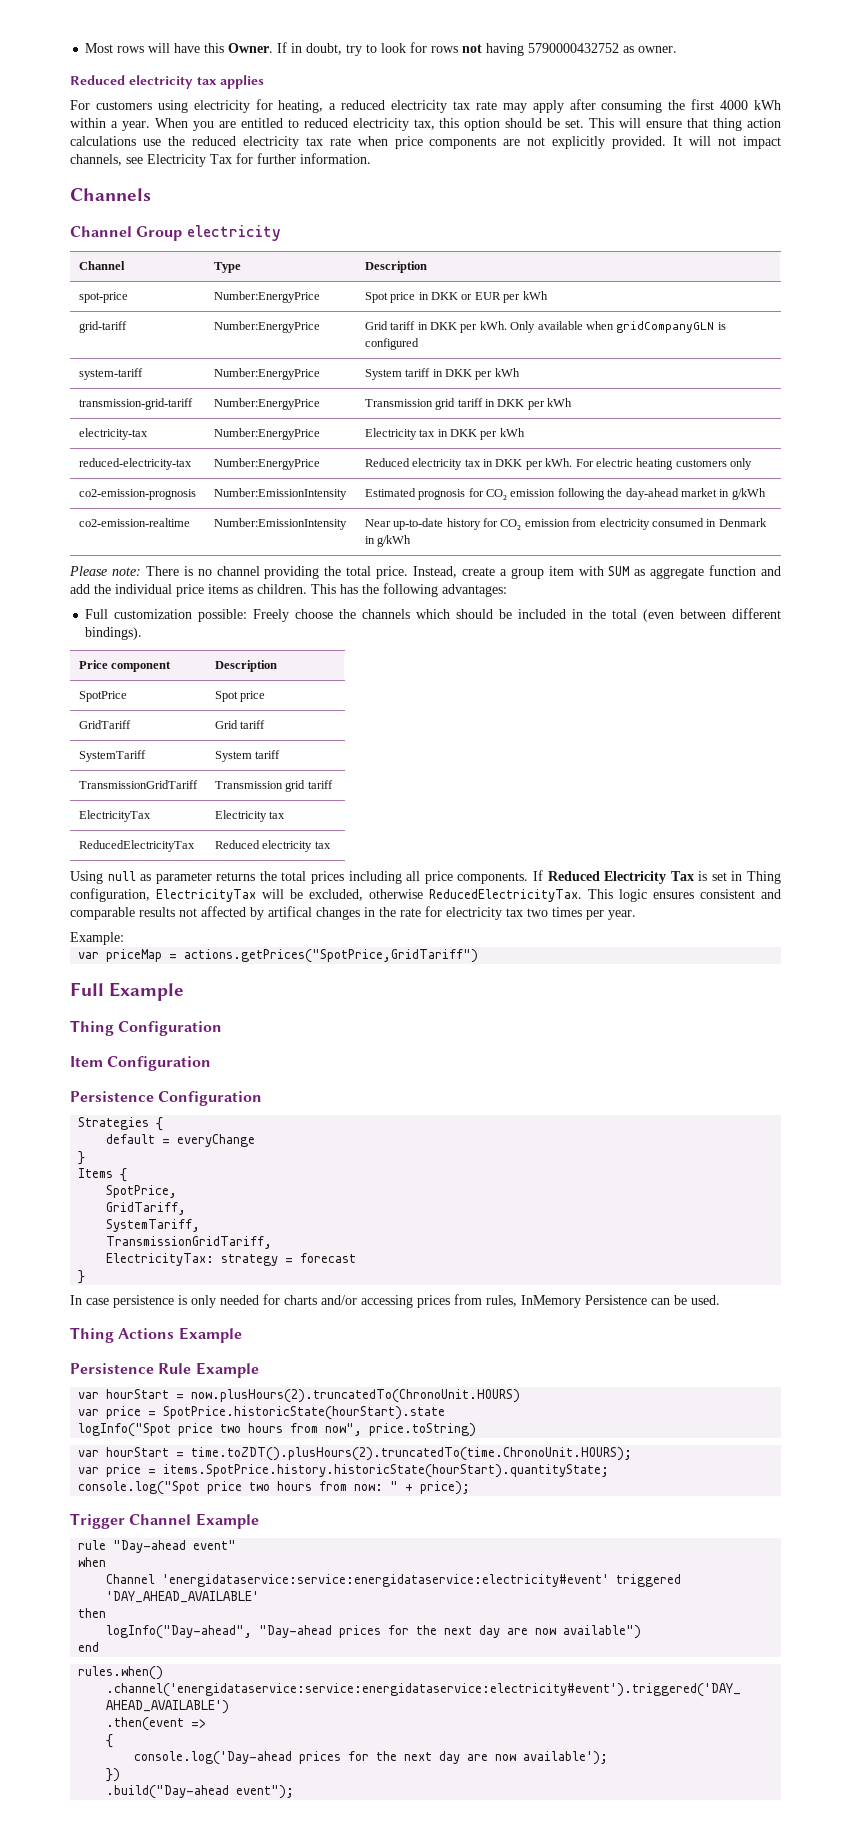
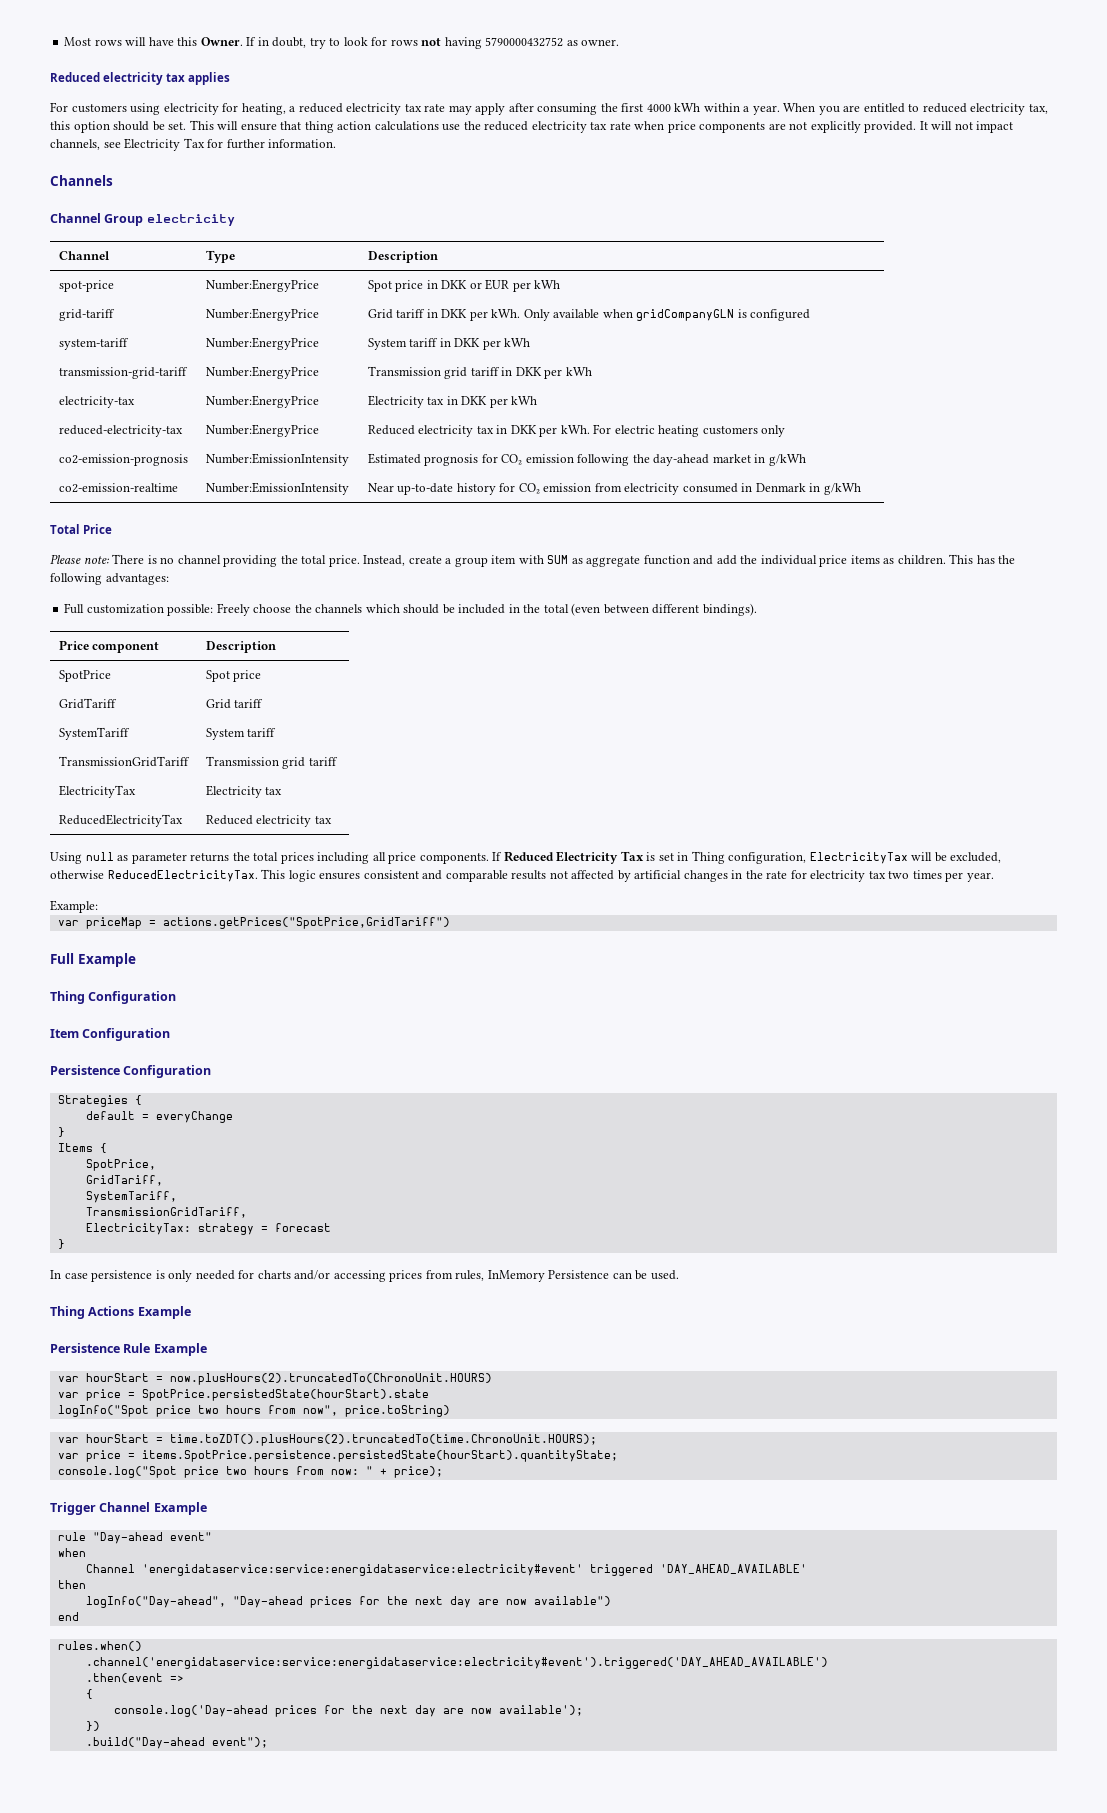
+ Total Price
- This logic ensures consistent and comparable results not affected by artifical changes in the rate for electricity tax two times per year.
+ This logic ensures consistent and comparable results not affected by artificial changes in the rate for electricity tax two times per year.
- var price = SpotPrice.historicState(hourStart).state
+ var price = SpotPrice.persistedState(hourStart).state
- var price = items.SpotPrice.history.historicState(hourStart).quantityState;
+ var price = items.SpotPrice.persistence.persistedState(hourStart).quantityState;

